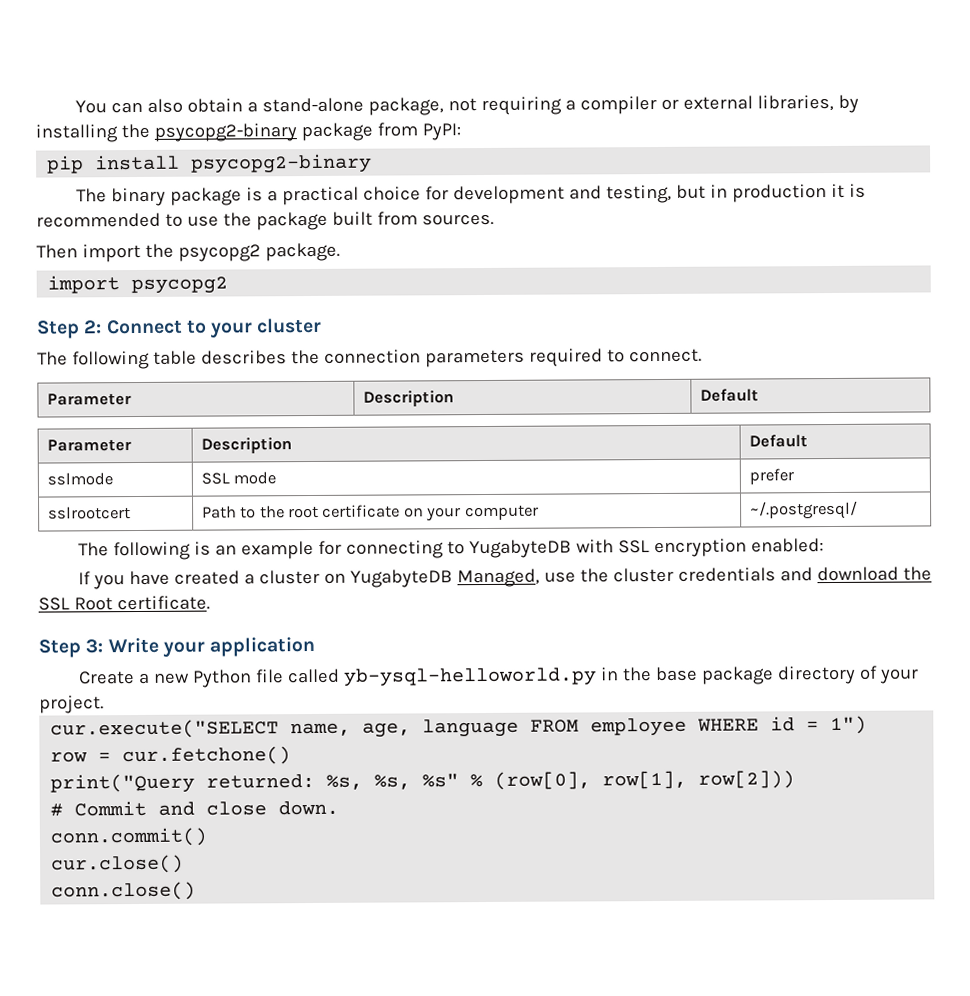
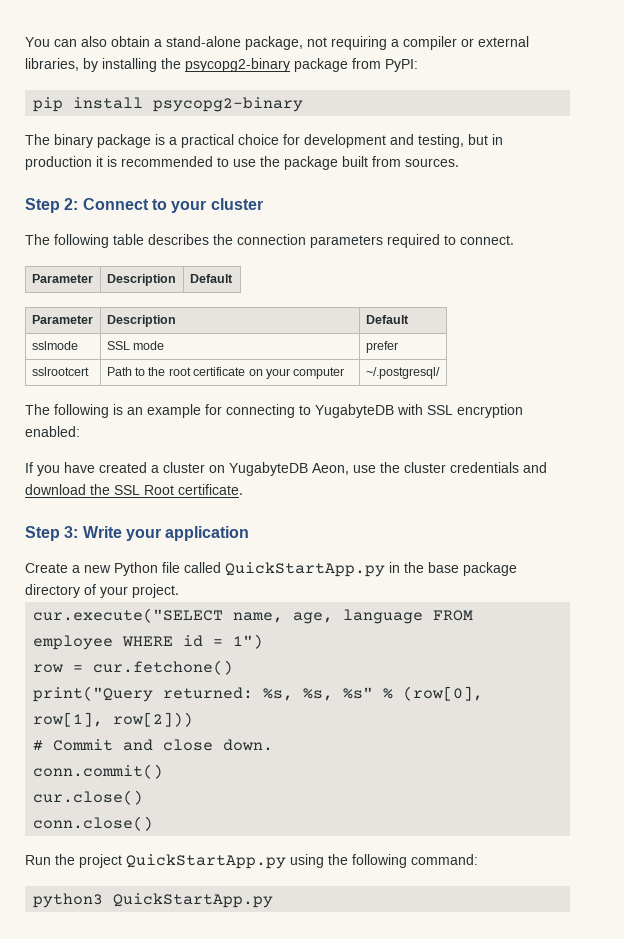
- Then import the psycopg2 package.
- import psycopg2
- If you have created a cluster on YugabyteDB Managed, use the cluster credentials and download the SSL Root certificate.
+ If you have created a cluster on YugabyteDB Aeon, use the cluster credentials and download the SSL Root certificate.
- Create a new Python file called yb-ysql-helloworld.py in the base package directory of your project.
+ Create a new Python file called QuickStartApp.py in the base package directory of your project.
+ Run the project QuickStartApp.py using the following command:
+ python3 QuickStartApp.py

